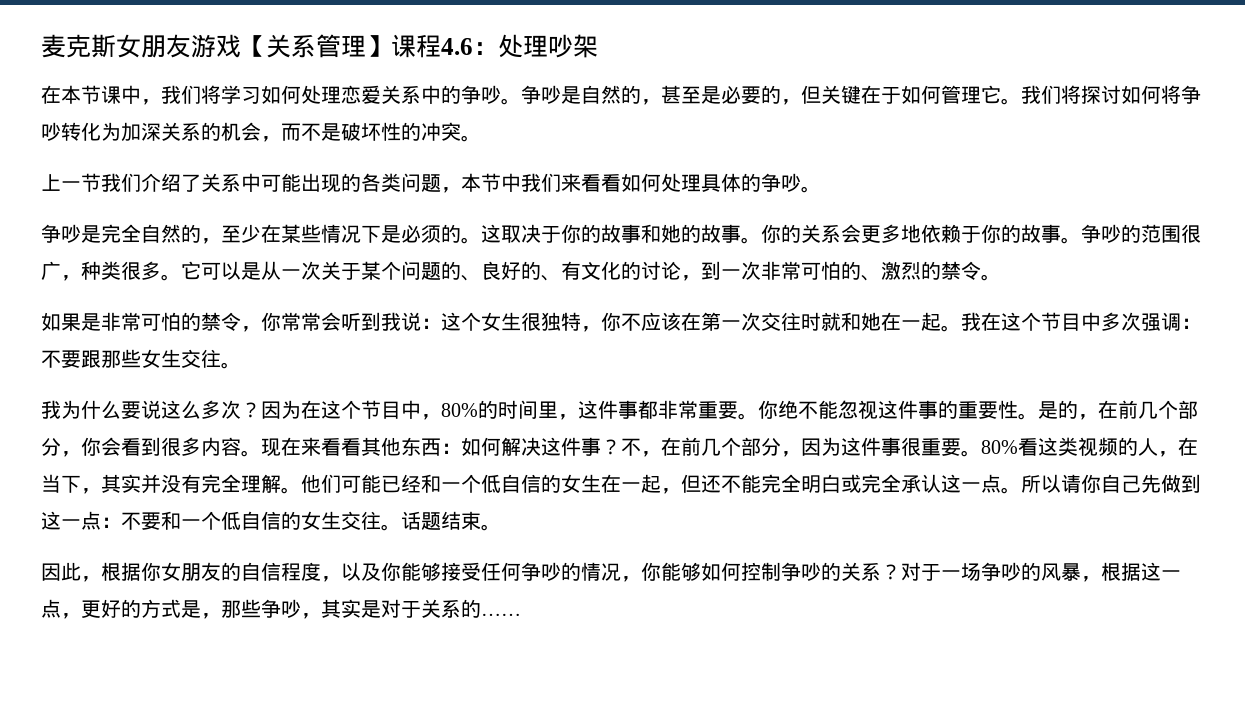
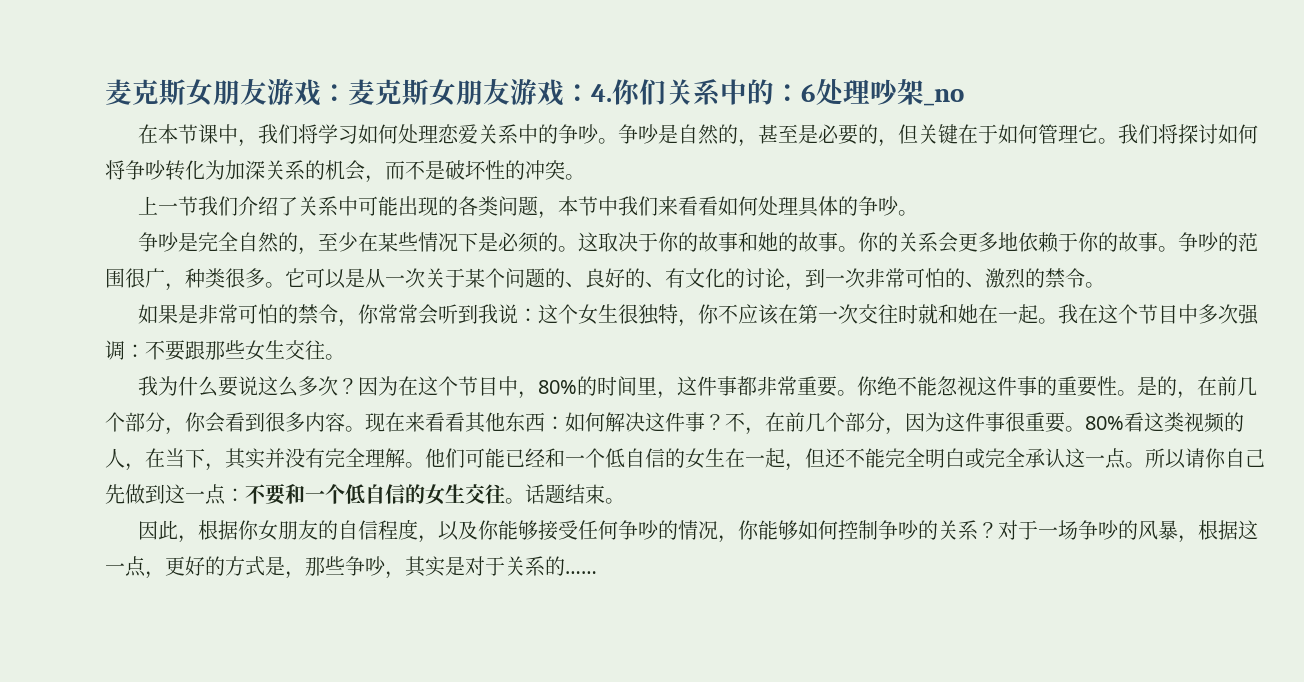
- 麦克斯女朋友游戏【关系管理】课程4.6：处理吵架
+ 麦克斯女朋友游戏：麦克斯女朋友游戏：4.你们关系中的：6处理吵架_no

